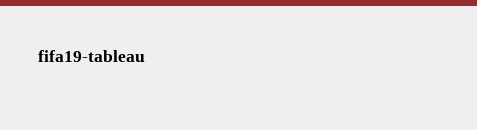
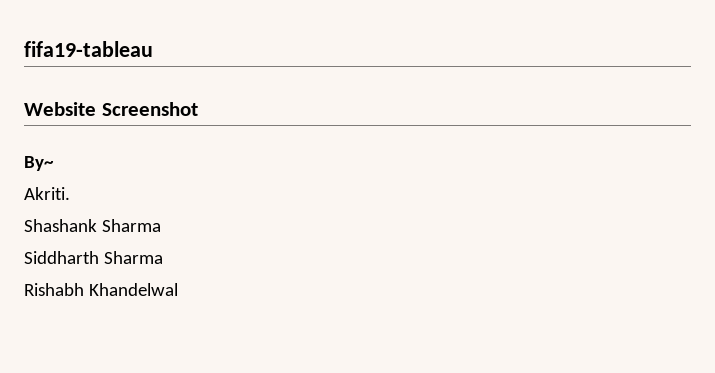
+ Website Screenshot
+ By~
+ Akriti.
+ Shashank Sharma
+ Siddharth Sharma
+ Rishabh Khandelwal

